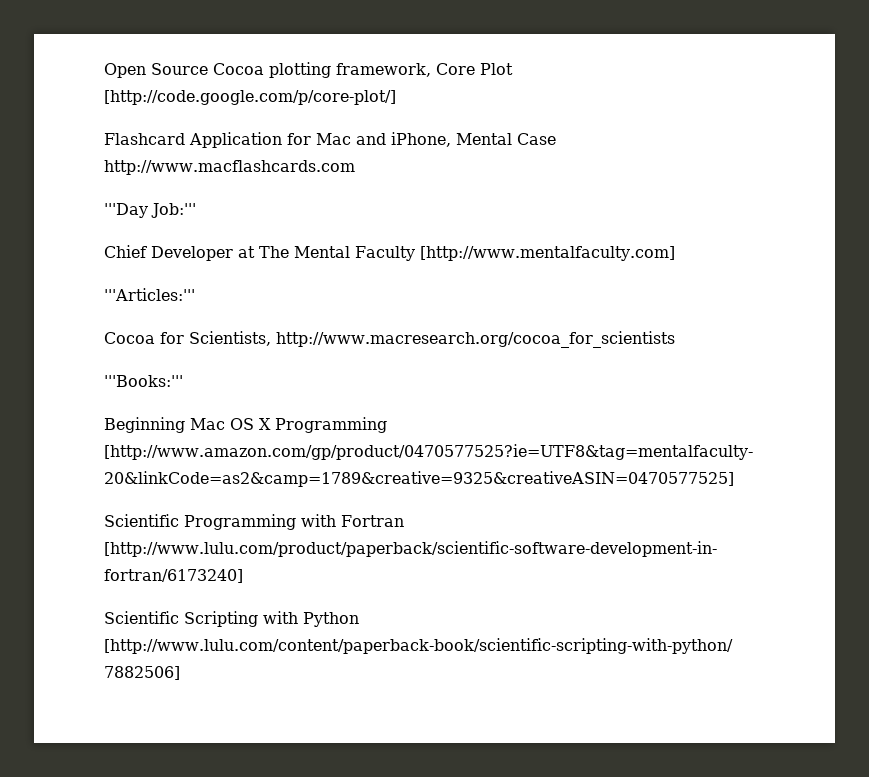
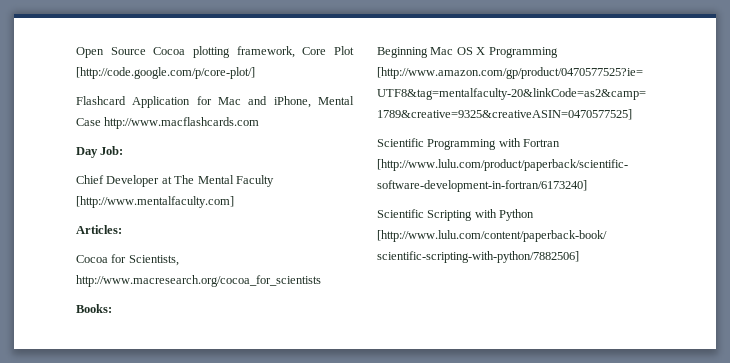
- '''Day Job:'''
+ Day Job:
- '''Articles:'''
+ Articles:
- '''Books:'''
+ Books:

